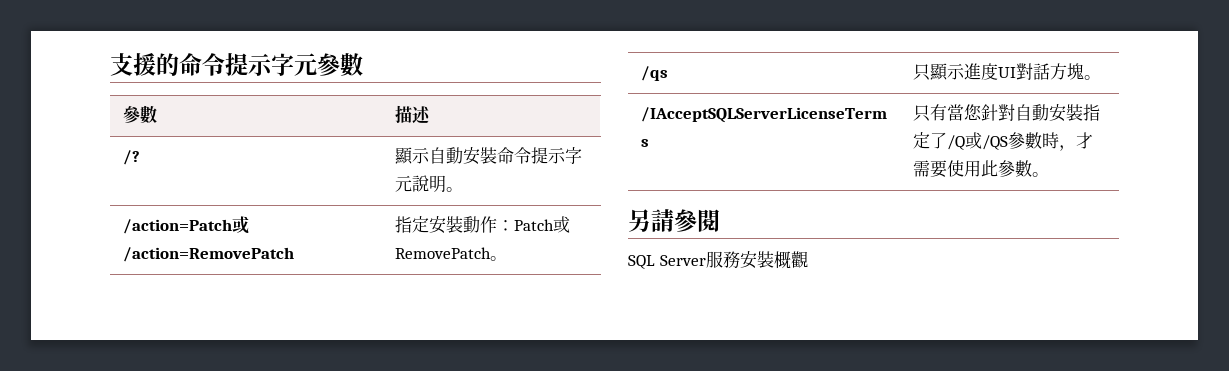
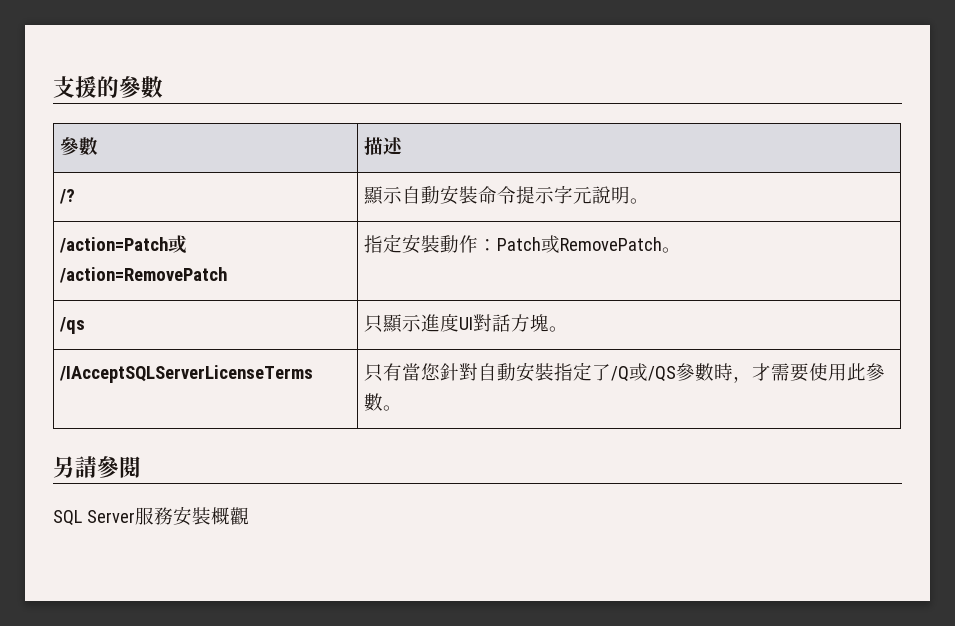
- 支援的命令提示字元參數
+ 支援的參數

